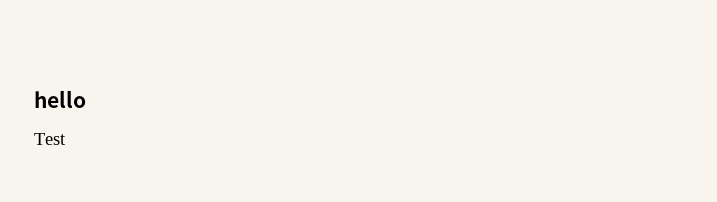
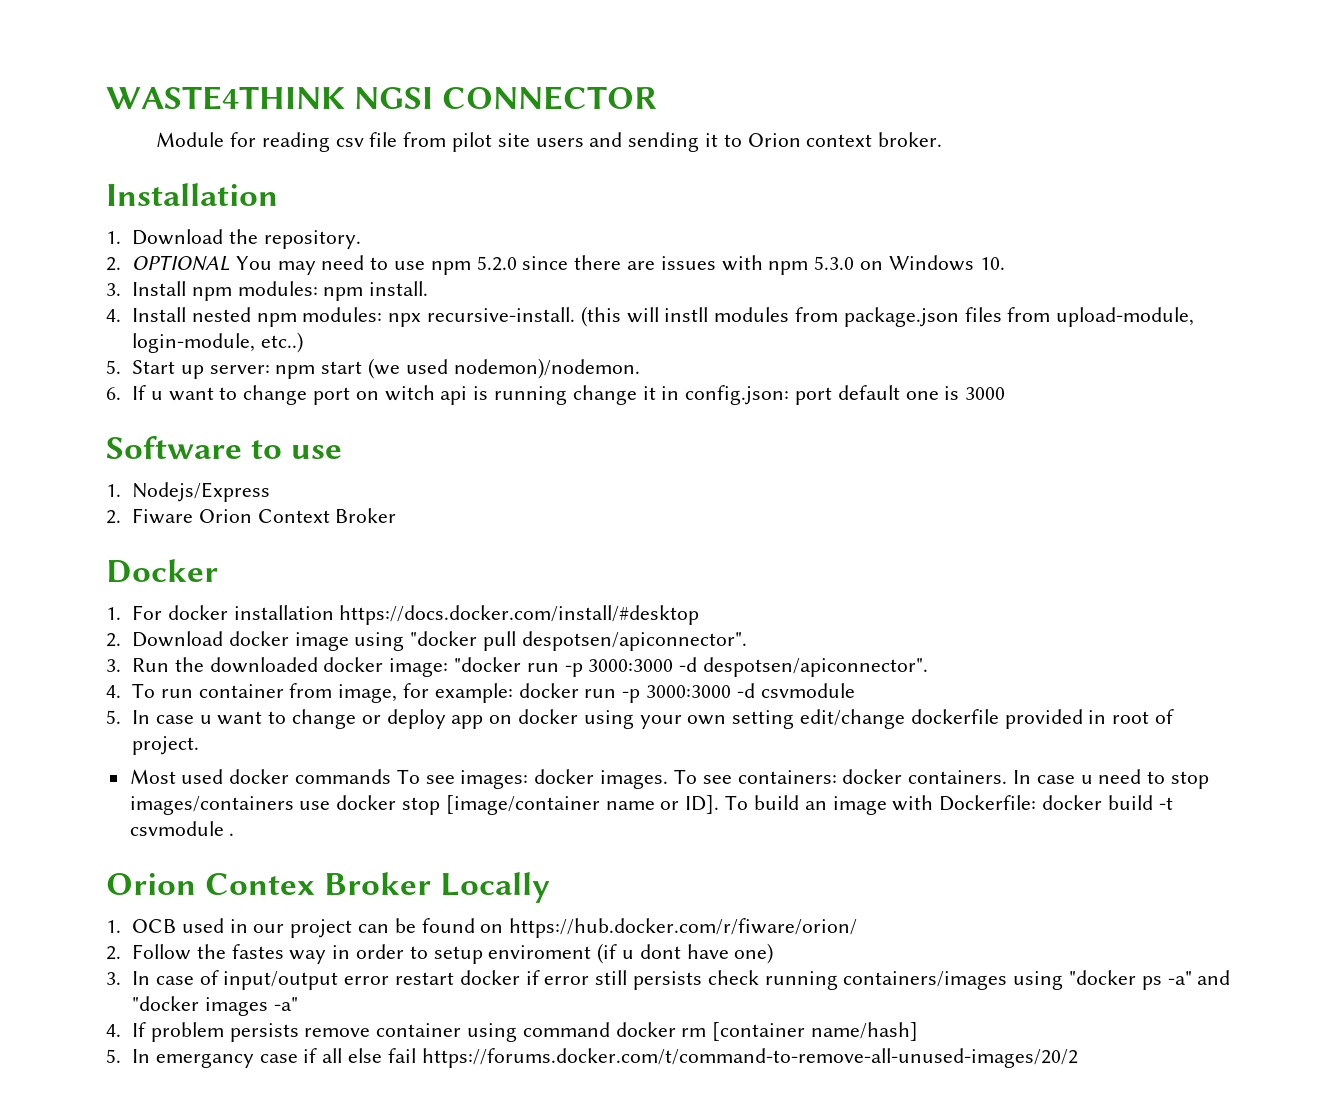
- hello
- Test
+ WASTE4THINK NGSI CONNECTOR
+ Module for reading csv file from pilot site users and sending it to Orion context broker.
+ Installation
+ 1. Download the repository.
+ 2. OPTIONAL You may need to use npm 5.2.0 since there are issues with npm 5.3.0 on Windows 10.
+ 3. Install npm modules: npm install.
+ 4. Install nested npm modules: npx recursive-install. (this will instll modules from package.json files from upload-module, login-module, etc..)
+ 5. Start up server: npm start (we used nodemon)/nodemon.
+ 6. If u want to change port on witch api is running change it in config.json: port default one is 3000
+ Software to use
+ 1. Nodejs/Express
+ 2. Fiware Orion Context Broker
+ Docker
+ 1. For docker installation https://docs.docker.com/install/#desktop
+ 2. Download docker image using "docker pull despotsen/apiconnector".
+ 3. Run the downloaded docker image: "docker run -p 3000:3000 -d despotsen/apiconnector".
+ 4. To run container from image, for example: docker run -p 3000:3000 -d csvmodule
+ 5. In case u want to change or deploy app on docker using your own setting edit/change dockerfile provided in root of project.
+ Most used docker commands To see images: docker images. To see containers: docker containers. In case u need to stop images/containers use docker stop [image/container name or ID]. To build an image with Dockerfile: docker build -t csvmodule .
+ Orion Contex Broker Locally
+ 1. OCB used in our project can be found on https://hub.docker.com/r/fiware/orion/
+ 2. Follow the fastes way in order to setup enviroment (if u dont have one)
+ 3. In case of input/output error restart docker if error still persists check running containers/images using "docker ps -a" and "docker images -a"
+ 4. If problem persists remove container using command docker rm [container name/hash]
+ 5. In emergancy case if all else fail https://forums.docker.com/t/command-to-remove-all-unused-images/20/2

